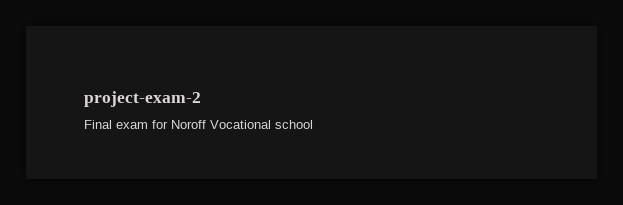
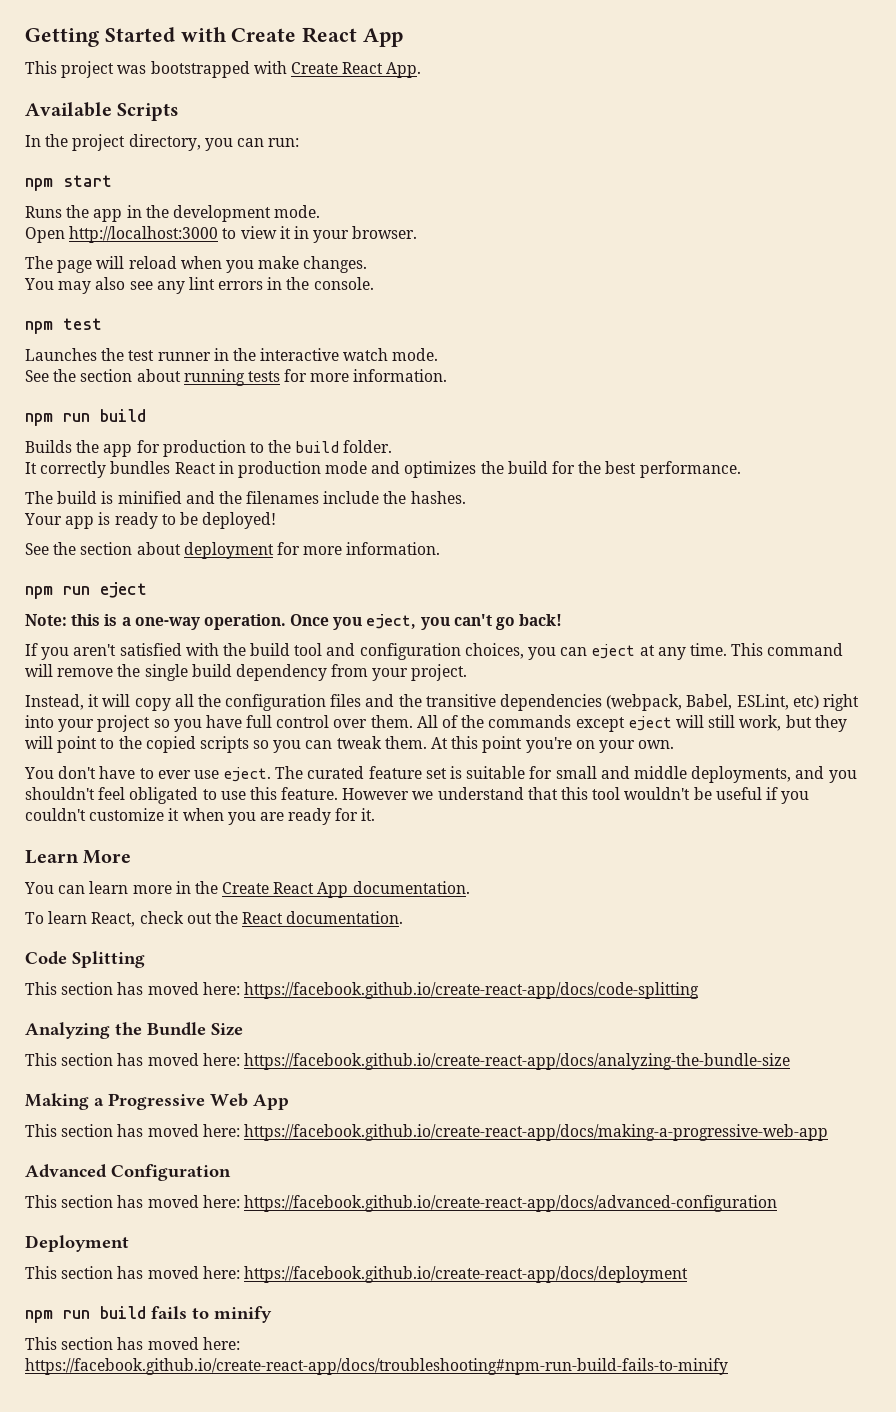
- project-exam-2
- Final exam for Noroff Vocational school
+ Getting Started with Create React App
+ This project was bootstrapped with Create React App.
+ Available Scripts
+ In the project directory, you can run:
+ npm start
+ Runs the app in the development mode.
+ Open http://localhost:3000 to view it in your browser.
+ The page will reload when you make changes.
+ You may also see any lint errors in the console.
+ npm test
+ Launches the test runner in the interactive watch mode.
+ See the section about running tests for more information.
+ npm run build
+ Builds the app for production to the build folder.
+ It correctly bundles React in production mode and optimizes the build for the best performance.
+ The build is minified and the filenames include the hashes.
+ Your app is ready to be deployed!
+ See the section about deployment for more information.
+ npm run eject
+ Note: this is a one-way operation. Once you eject, you can't go back!
+ If you aren't satisfied with the build tool and configuration choices, you can eject at any time. This command will remove the single build dependency from your project.
+ Instead, it will copy all the configuration files and the transitive dependencies (webpack, Babel, ESLint, etc) right into your project so you have full control over them. All of the commands except eject will still work, but they will point to the copied scripts so you can tweak them. At this point you're on your own.
+ You don't have to ever use eject. The curated feature set is suitable for small and middle deployments, and you shouldn't feel obligated to use this feature. However we understand that this tool wouldn't be useful if you couldn't customize it when you are ready for it.
+ Learn More
+ You can learn more in the Create React App documentation.
+ To learn React, check out the React documentation.
+ Code Splitting
+ This section has moved here: https://facebook.github.io/create-react-app/docs/code-splitting
+ Analyzing the Bundle Size
+ This section has moved here: https://facebook.github.io/create-react-app/docs/analyzing-the-bundle-size
+ Making a Progressive Web App
+ This section has moved here: https://facebook.github.io/create-react-app/docs/making-a-progressive-web-app
+ Advanced Configuration
+ This section has moved here: https://facebook.github.io/create-react-app/docs/advanced-configuration
+ Deployment
+ This section has moved here: https://facebook.github.io/create-react-app/docs/deployment
+ npm run build fails to minify
+ This section has moved here: https://facebook.github.io/create-react-app/docs/troubleshooting#npm-run-build-fails-to-minify

